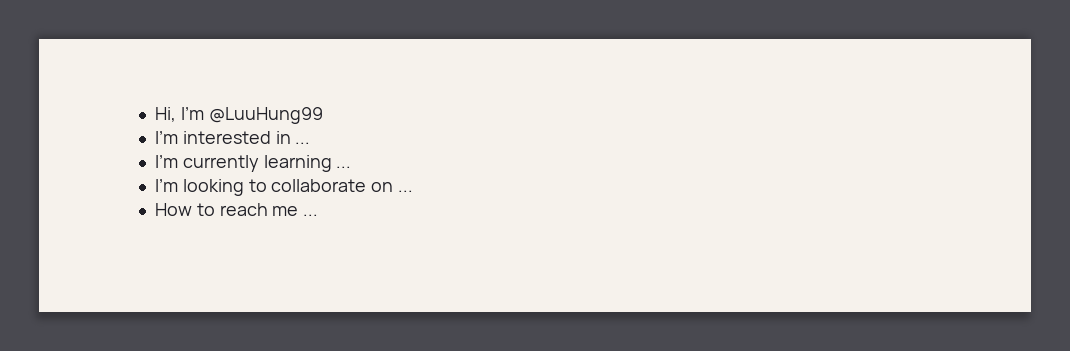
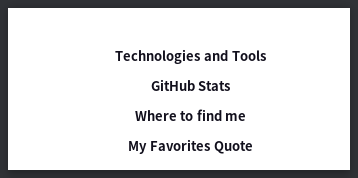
- Hi, I’m @LuuHung99
- I’m interested in ...
- I’m currently learning ...
- I’m looking to collaborate on ...
- How to reach me ...
+ Technologies and Tools
+ GitHub Stats
+ Where to find me
+ My Favorites Quote

